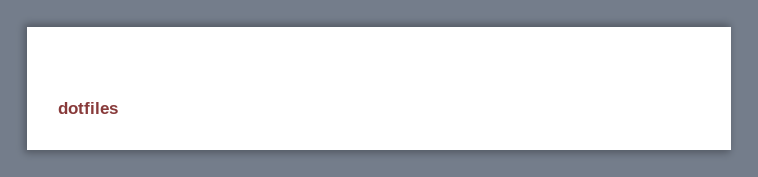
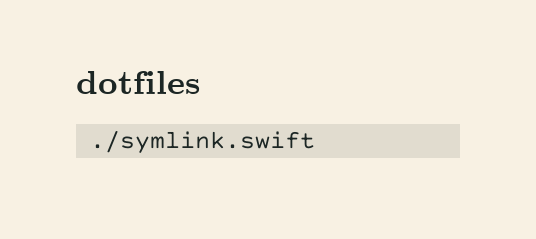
+ ./symlink.swift

